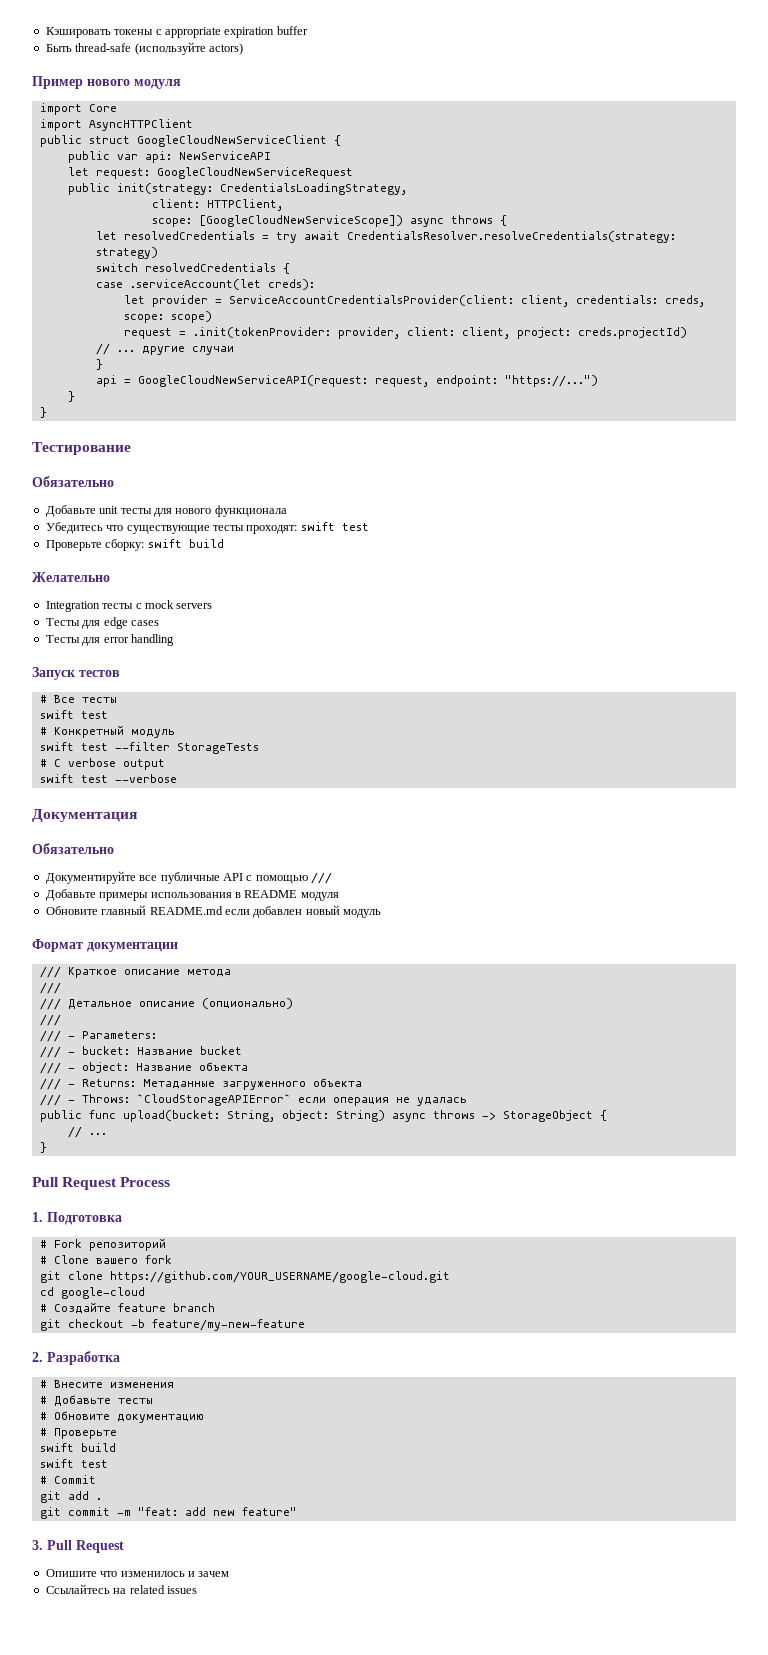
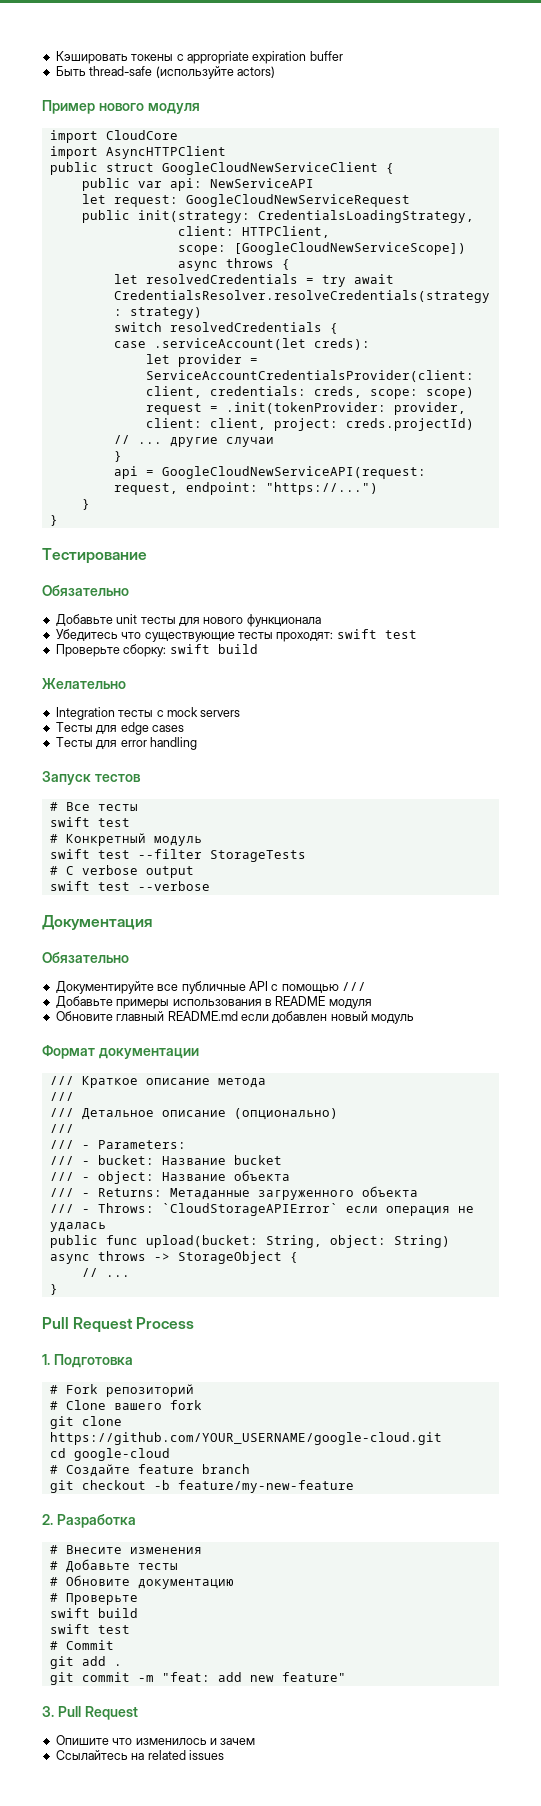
- import Core
+ import CloudCore

